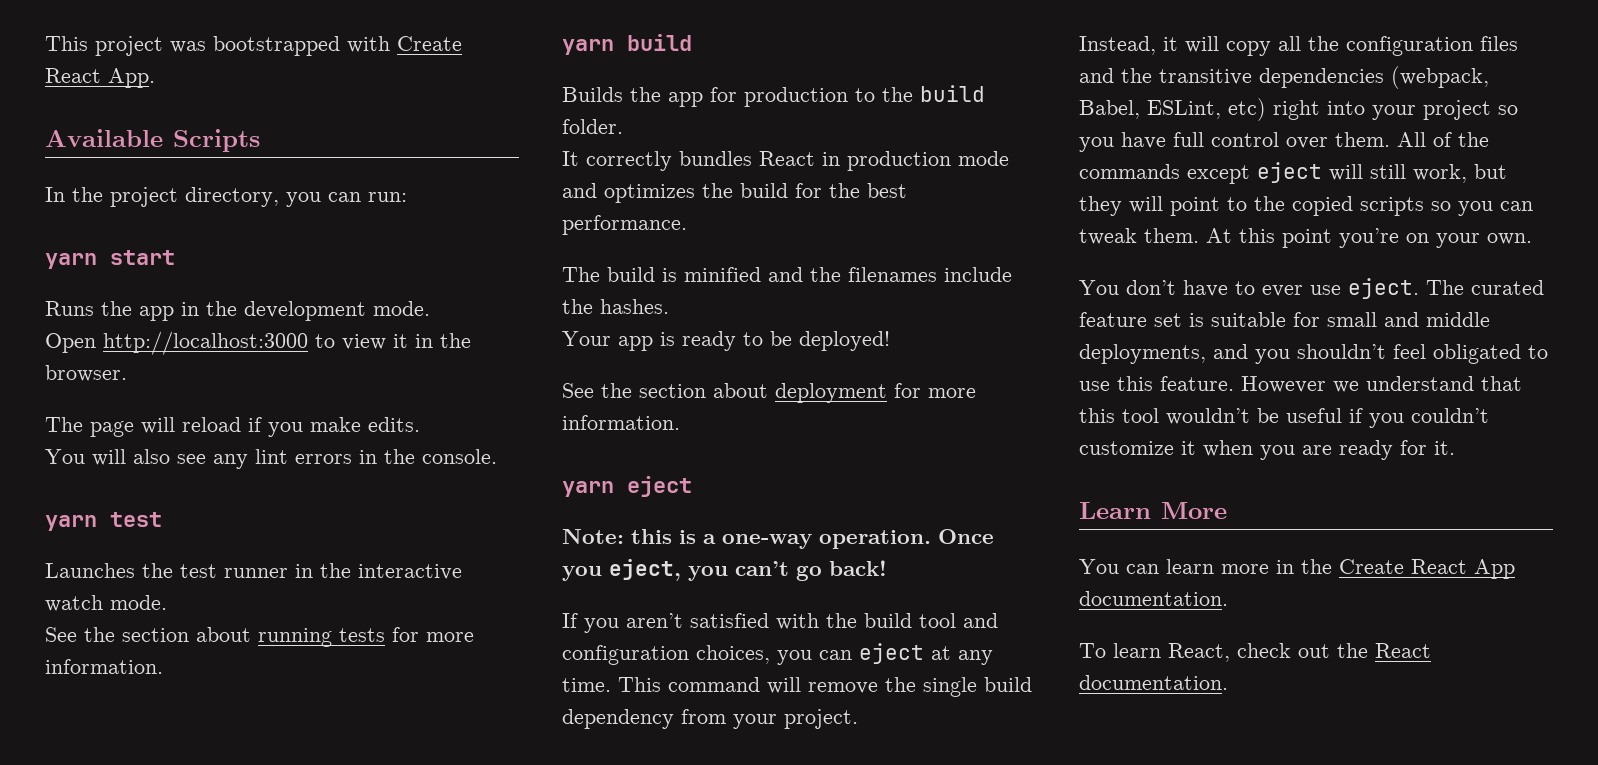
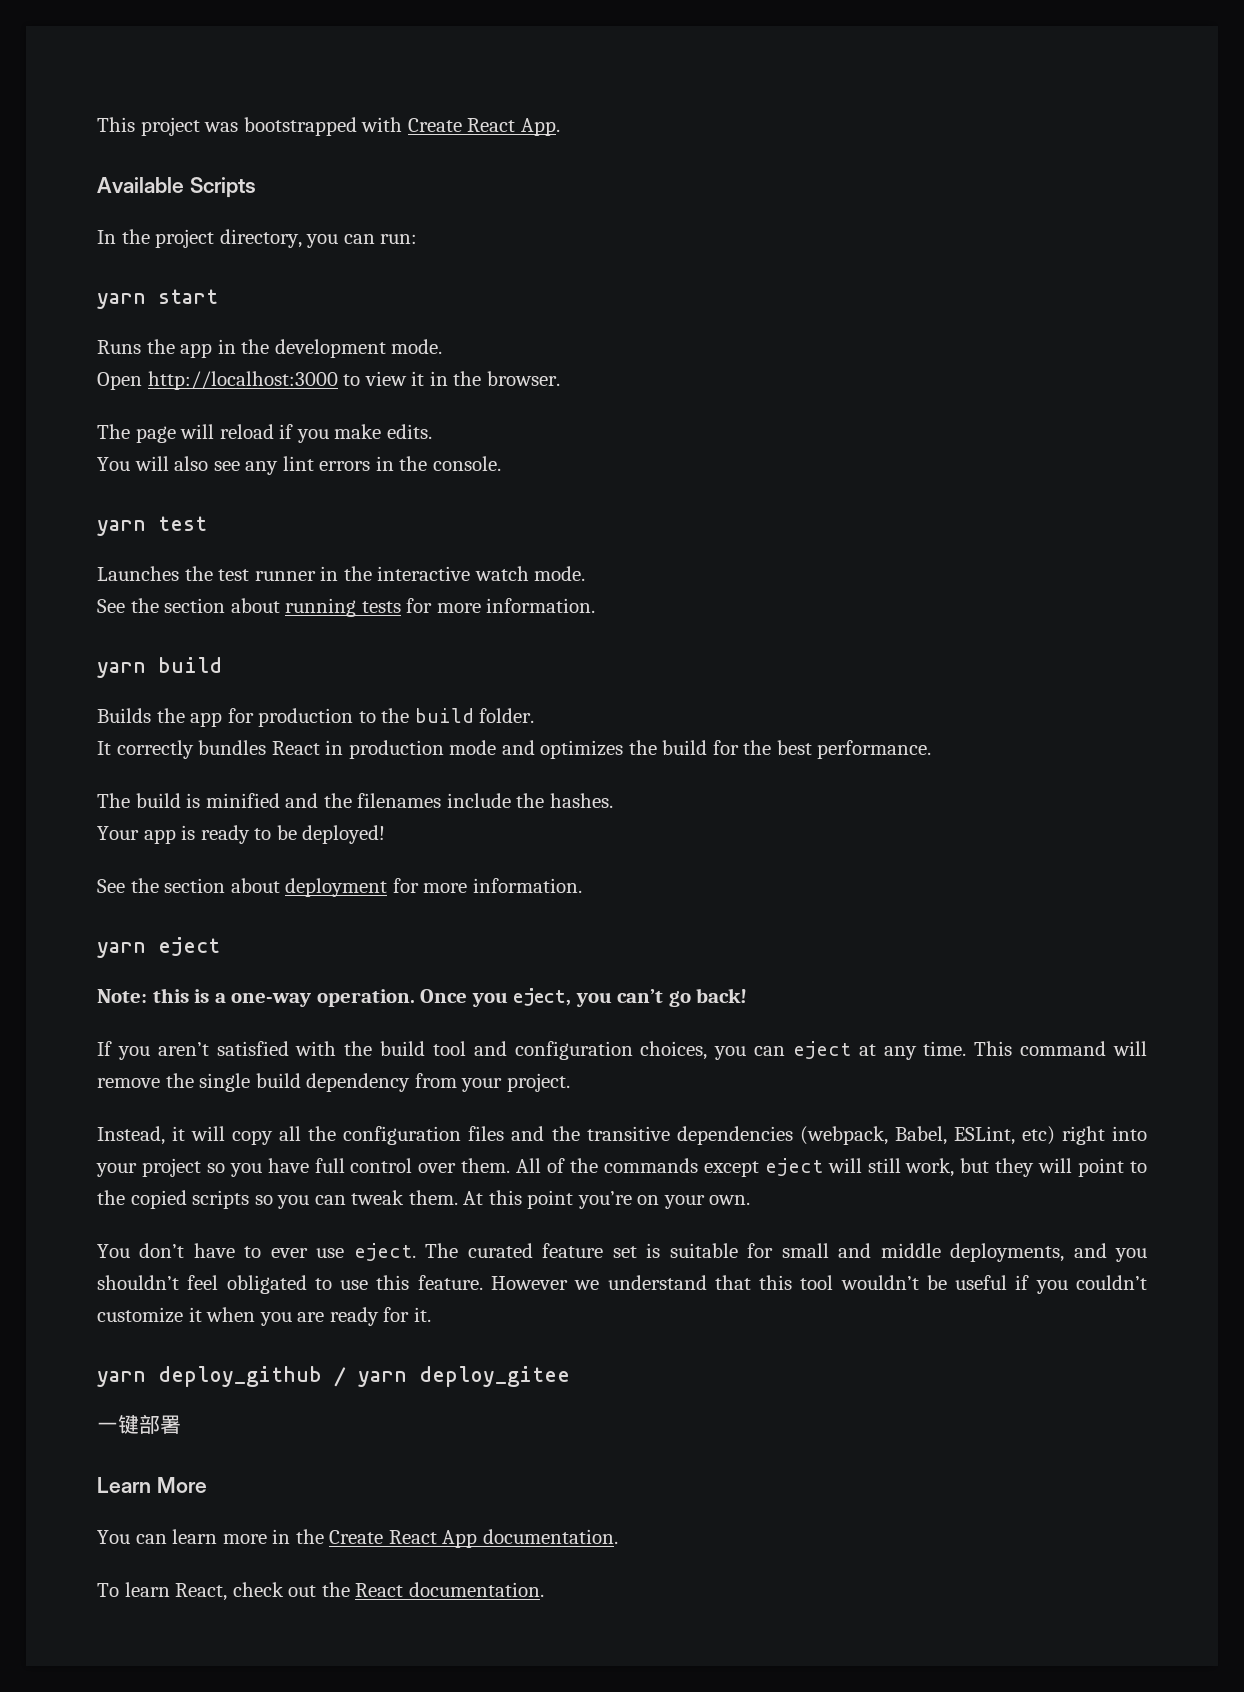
+ yarn deploy_github / yarn deploy_gitee
+ 一键部署

